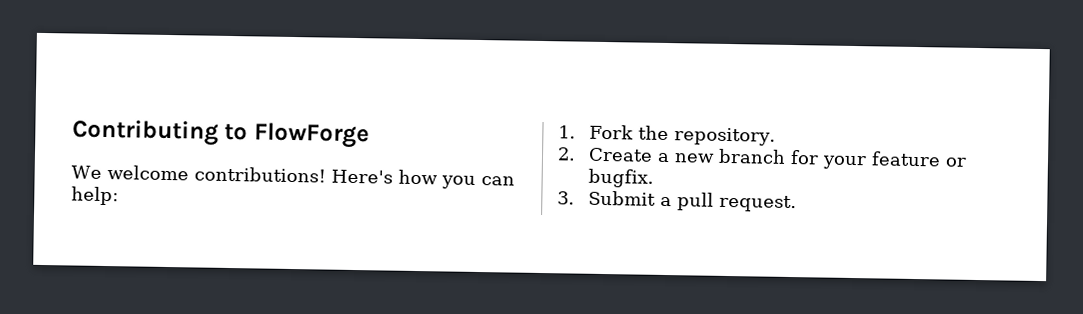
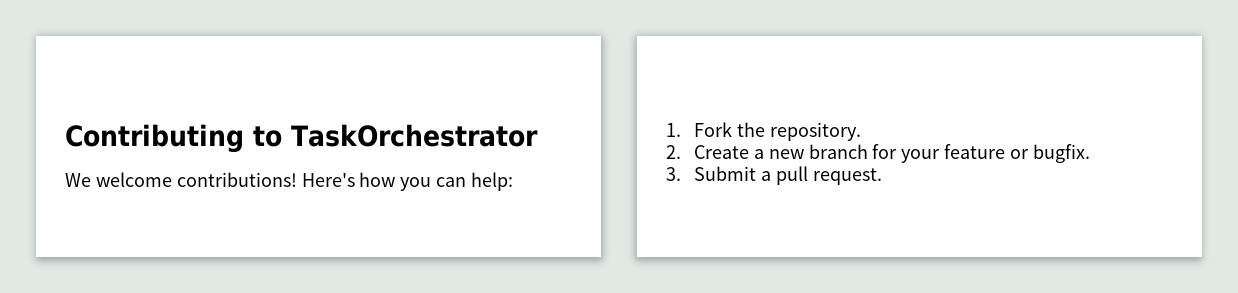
- Contributing to FlowForge
+ Contributing to TaskOrchestrator

